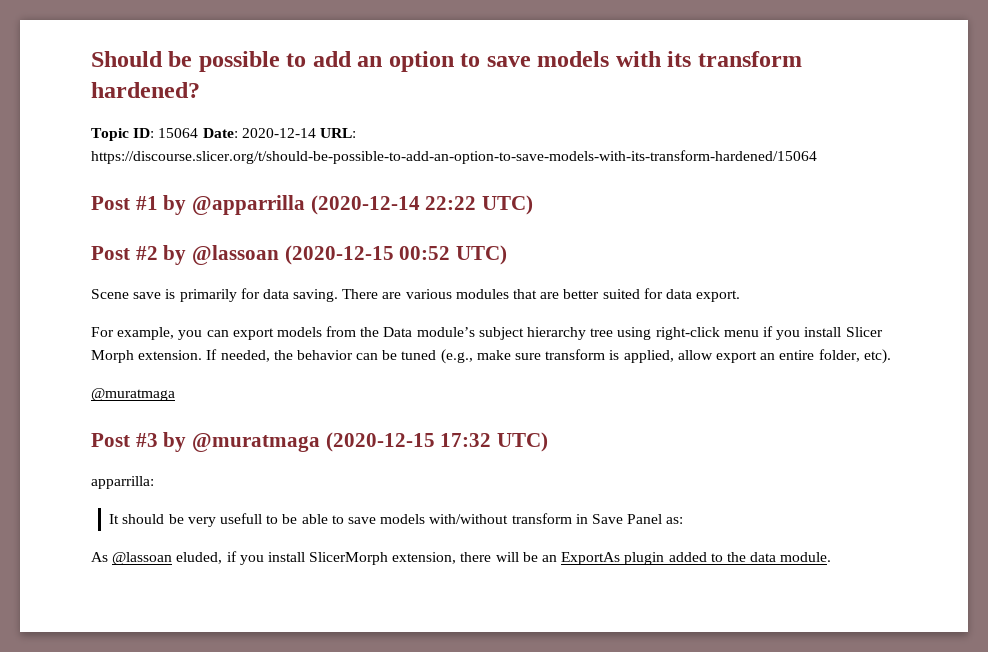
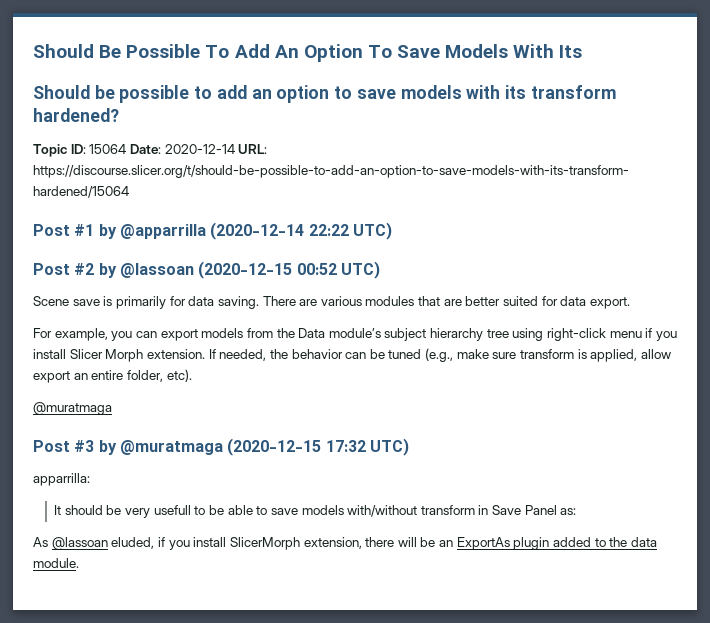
+ Should Be Possible To Add An Option To Save Models With Its

